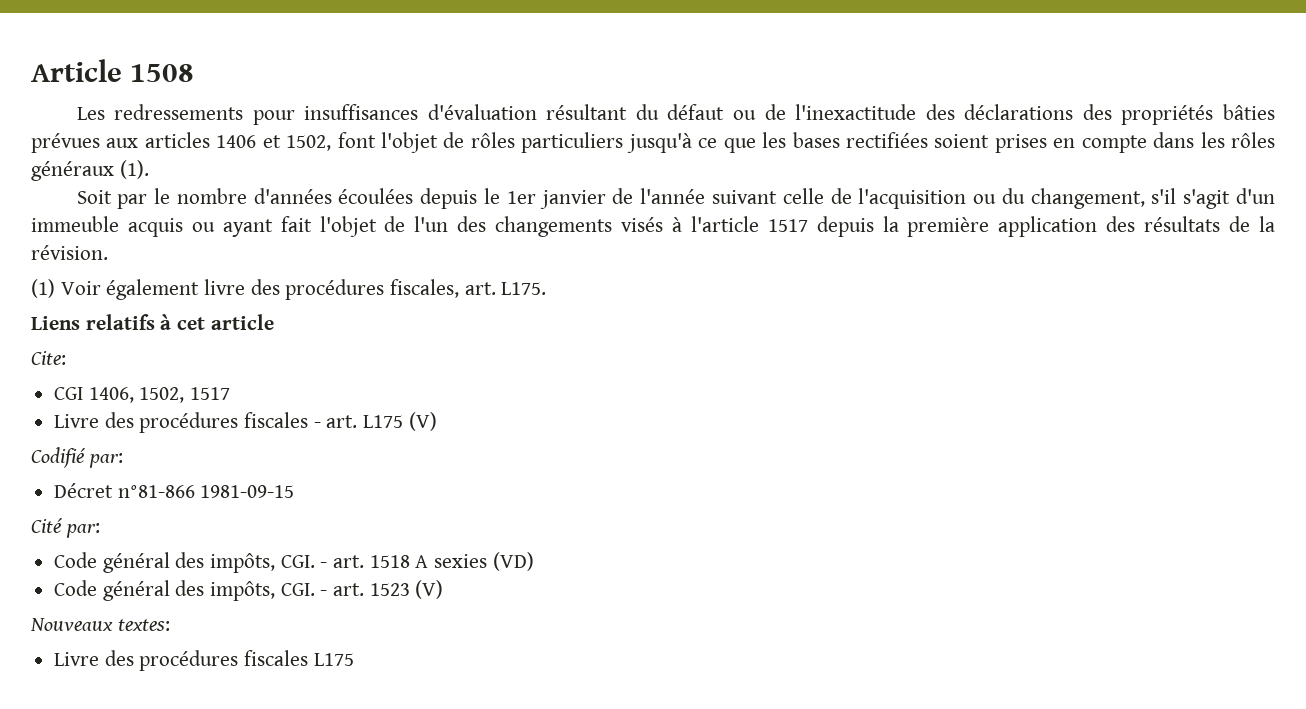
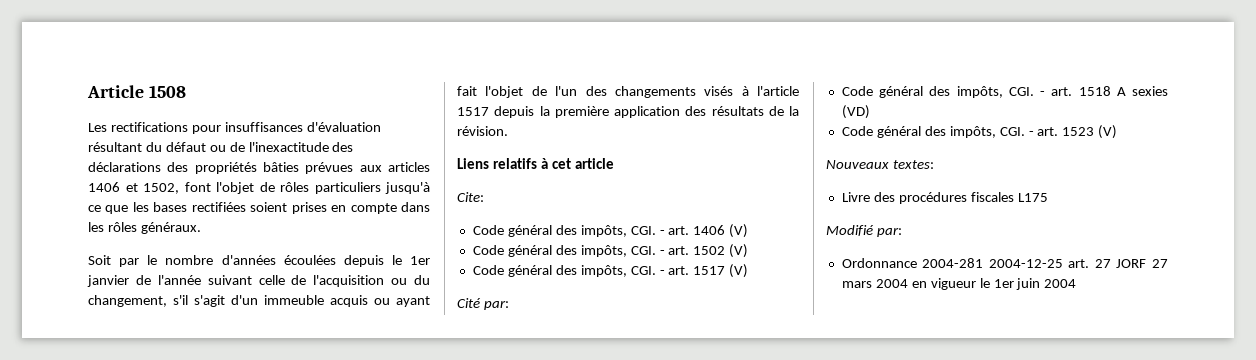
- Les redressements pour insuffisances d'évaluation résultant du défaut ou de l'inexactitude des déclarations des propriétés bâties prévues aux articles 1406 et 1502, font l'objet de rôles particuliers jusqu'à ce que les bases rectifiées soient prises en compte dans les rôles généraux (1).
+ Les rectifications pour insuffisances d'évaluation résultant du défaut ou de l'inexactitude des déclarations des propriétés bâties prévues aux articles 1406 et 1502, font l'objet de rôles particuliers jusqu'à ce que les bases rectifiées soient prises en compte dans les rôles généraux.
- (1) Voir également livre des procédures fiscales, art. L175.
- CGI 1406, 1502, 1517
- Livre des procédures fiscales - art. L175 (V)
- Codifié par:
- Décret n°81-866 1981-09-15
+ Code général des impôts, CGI. - art. 1406 (V)
+ Code général des impôts, CGI. - art. 1502 (V)
+ Code général des impôts, CGI. - art. 1517 (V)
+ Modifié par:
+ Ordonnance 2004-281 2004-12-25 art. 27 JORF 27 mars 2004 en vigueur le 1er juin 2004

